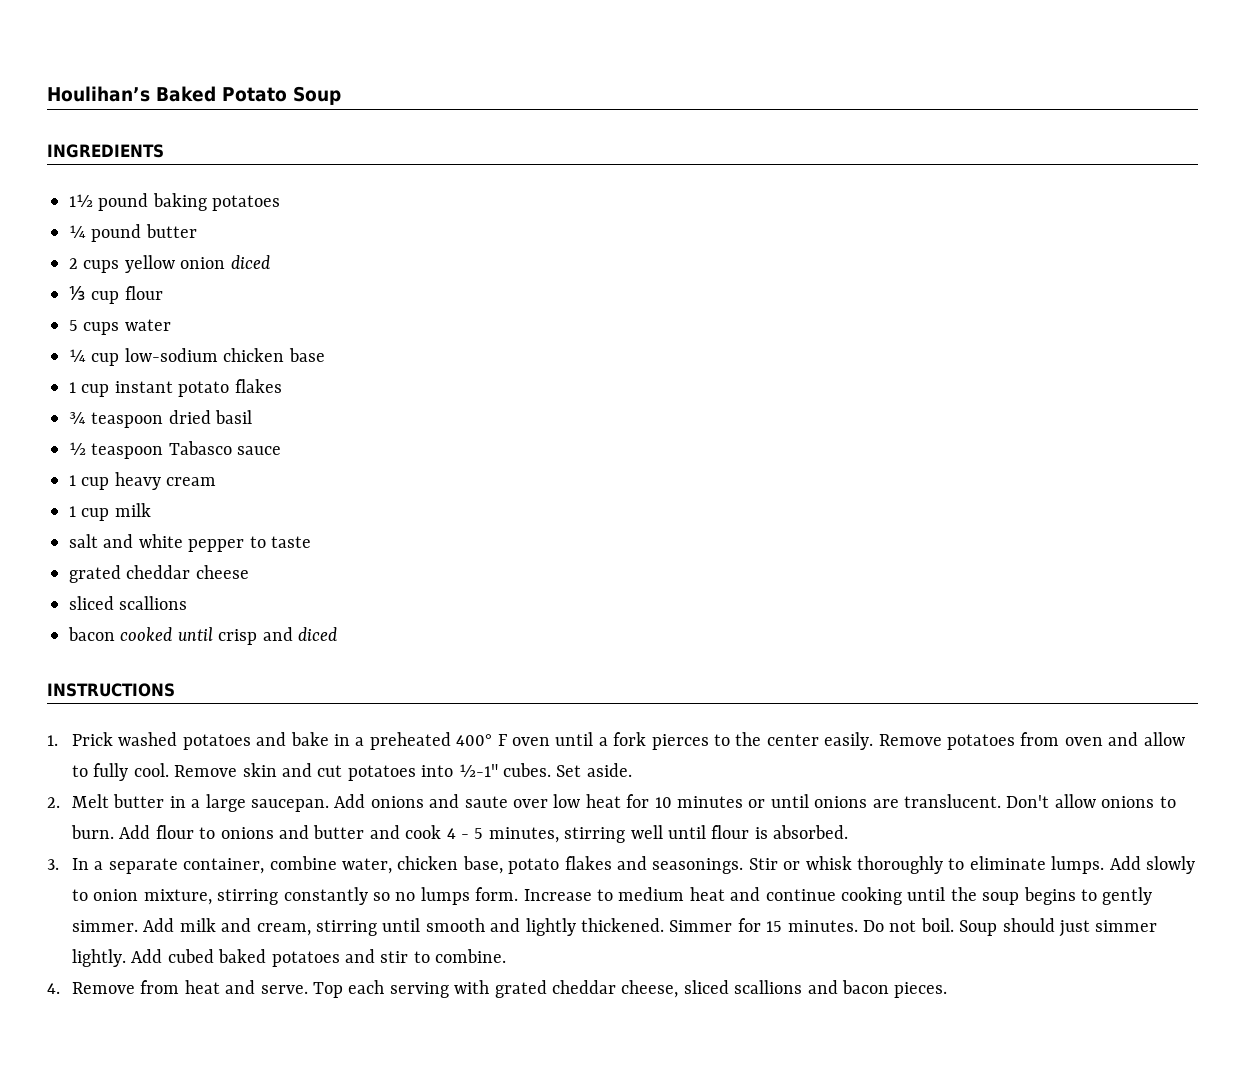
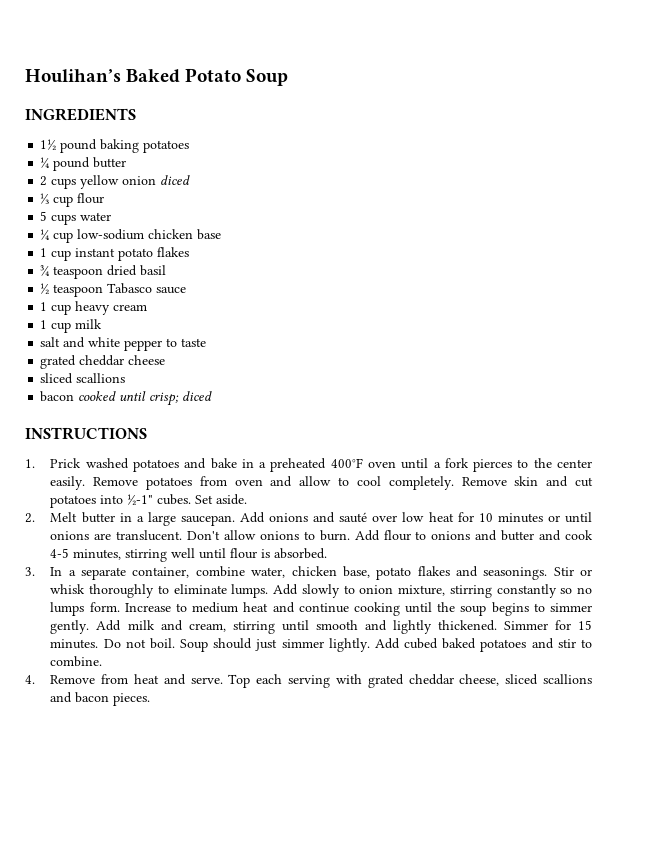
- bacon cooked until crisp and diced
+ bacon cooked until crisp; diced
- 1. Prick washed potatoes and bake in a preheated 400° F oven until a fork pierces to the center easily.
+ 1. Prick washed potatoes and bake in a preheated 400°F oven until a fork pierces to the center easily.
- Remove potatoes from oven and allow to fully cool.
+ Remove potatoes from oven and allow to cool completely.
- Add onions and saute over low heat for 10 minutes or until onions are translucent.
+ Add onions and sauté over low heat for 10 minutes or until onions are translucent.
- Add flour to onions and butter and cook 4 - 5 minutes, stirring well until flour is absorbed.
+ Add flour to onions and butter and cook 4-5 minutes, stirring well until flour is absorbed.
- Increase to medium heat and continue cooking until the soup begins to gently simmer.
+ Increase to medium heat and continue cooking until the soup begins to simmer gently.

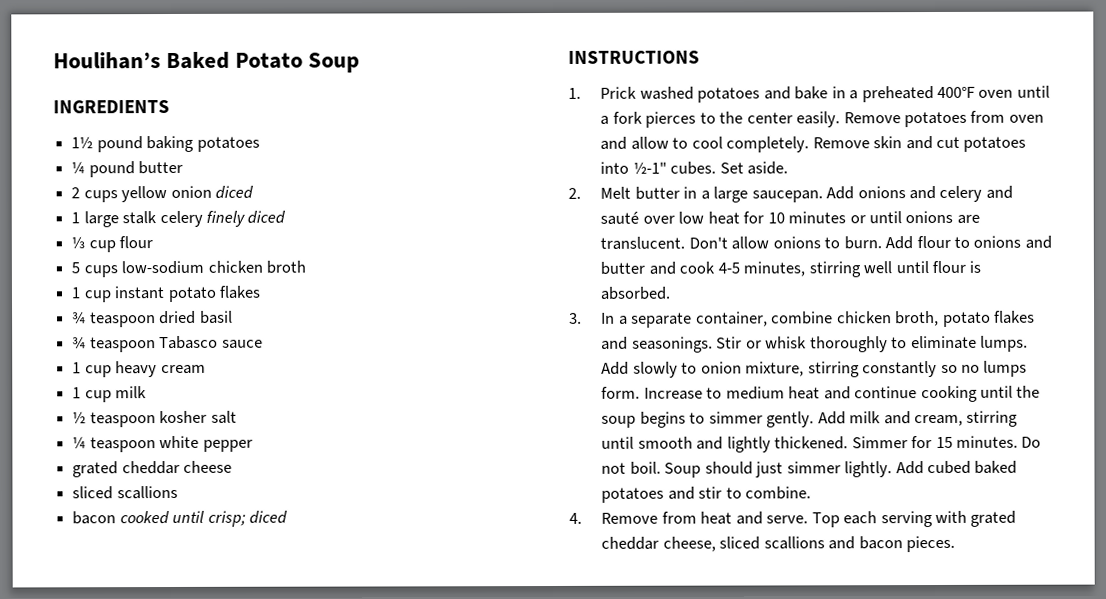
+ 1 large stalk celery finely diced
- 5 cups water
- ¼ cup low-sodium chicken base
+ 5 cups low-sodium chicken broth
- ½ teaspoon Tabasco sauce
+ ¾ teaspoon Tabasco sauce
- salt and white pepper to taste
+ ½ teaspoon kosher salt
+ ¼ teaspoon white pepper
- Add onions and sauté over low heat for 10 minutes or until onions are translucent.
+ Add onions and celery and sauté over low heat for 10 minutes or until onions are translucent.
- 3. In a separate container, combine water, chicken base, potato flakes and seasonings.
+ 3. In a separate container, combine chicken broth, potato flakes and seasonings.

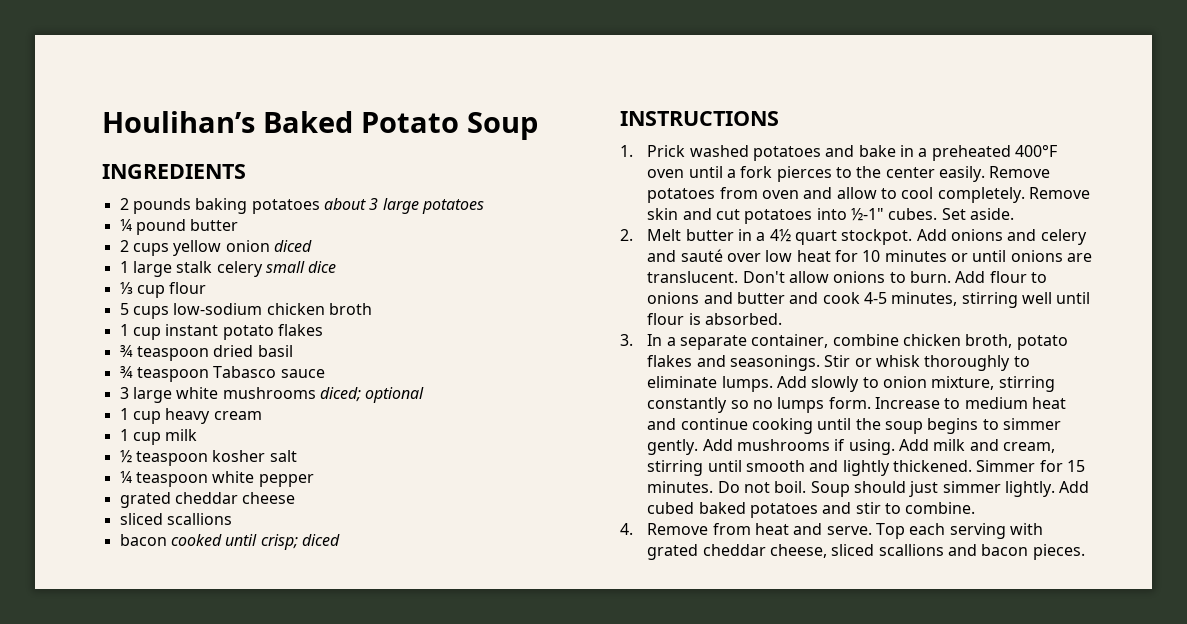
- 1½ pound baking potatoes
+ 2 pounds baking potatoes about 3 large potatoes
- 1 large stalk celery finely diced
+ 1 large stalk celery small dice
+ 3 large white mushrooms diced; optional
- 2. Melt butter in a large saucepan.
+ 2. Melt butter in a 4½ quart stockpot.
- Add milk and cream, stirring until smooth and lightly thickened.
+ Add mushrooms if using. Add milk and cream, stirring until smooth and lightly thickened.

